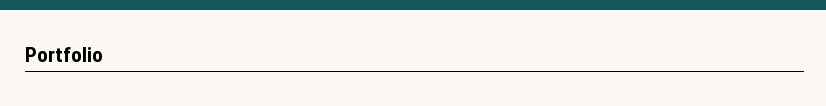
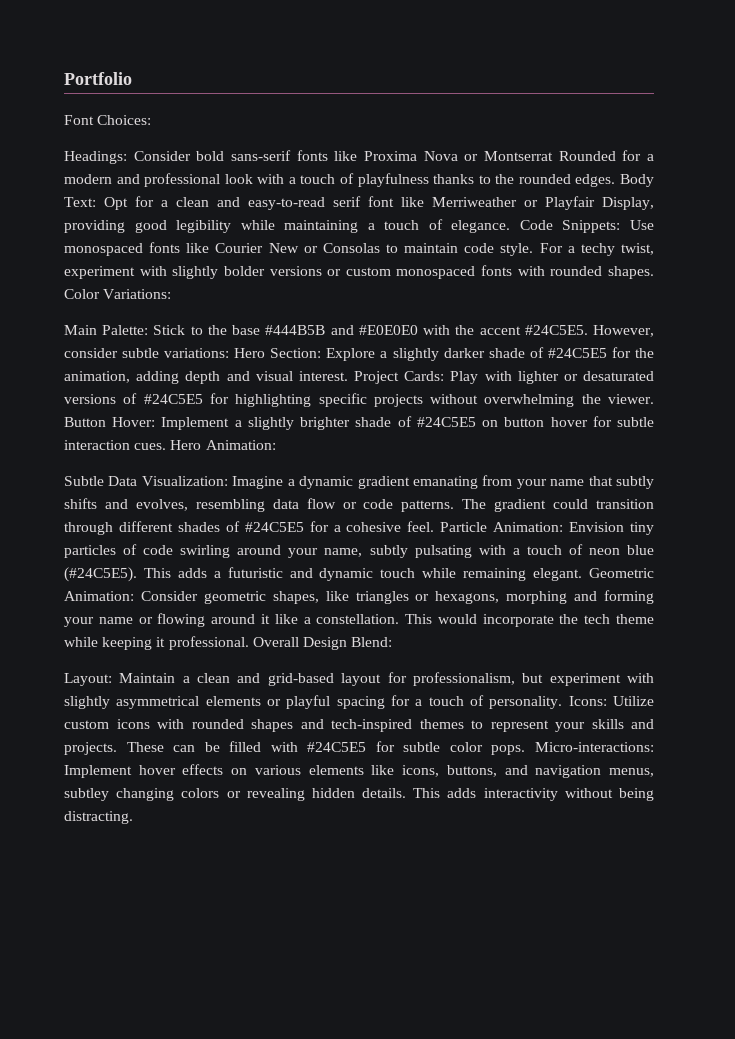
+ Font Choices:
+ Headings: Consider bold sans-serif fonts like Proxima Nova or Montserrat Rounded for a modern and professional look with a touch of playfulness thanks to the rounded edges. Body Text: Opt for a clean and easy-to-read serif font like Merriweather or Playfair Display, providing good legibility while maintaining a touch of elegance. Code Snippets: Use monospaced fonts like Courier New or Consolas to maintain code style. For a techy twist, experiment with slightly bolder versions or custom monospaced fonts with rounded shapes. Color Variations:
+ Main Palette: Stick to the base #444B5B and #E0E0E0 with the accent #24C5E5. However, consider subtle variations: Hero Section: Explore a slightly darker shade of #24C5E5 for the animation, adding depth and visual interest. Project Cards: Play with lighter or desaturated versions of #24C5E5 for highlighting specific projects without overwhelming the viewer. Button Hover: Implement a slightly brighter shade of #24C5E5 on button hover for subtle interaction cues. Hero Animation:
+ Subtle Data Visualization: Imagine a dynamic gradient emanating from your name that subtly shifts and evolves, resembling data flow or code patterns. The gradient could transition through different shades of #24C5E5 for a cohesive feel. Particle Animation: Envision tiny particles of code swirling around your name, subtly pulsating with a touch of neon blue (#24C5E5). This adds a futuristic and dynamic touch while remaining elegant. Geometric Animation: Consider geometric shapes, like triangles or hexagons, morphing and forming your name or flowing around it like a constellation. This would incorporate the tech theme while keeping it professional. Overall Design Blend:
+ Layout: Maintain a clean and grid-based layout for professionalism, but experiment with slightly asymmetrical elements or playful spacing for a touch of personality. Icons: Utilize custom icons with rounded shapes and tech-inspired themes to represent your skills and projects. These can be filled with #24C5E5 for subtle color pops. Micro-interactions: Implement hover effects on various elements like icons, buttons, and navigation menus, subtley changing colors or revealing hidden details. This adds interactivity without being distracting.

